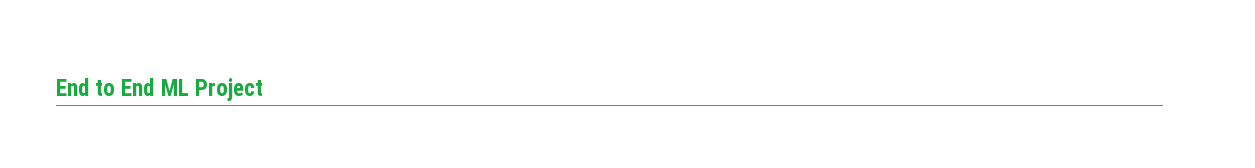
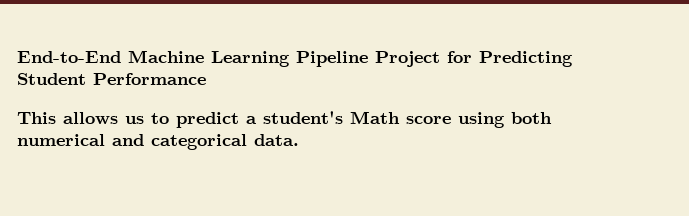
- End to End ML Project
+ End-to-End Machine Learning Pipeline Project for Predicting Student Performance
+ This allows us to predict a student's Math score using both numerical and categorical data.

